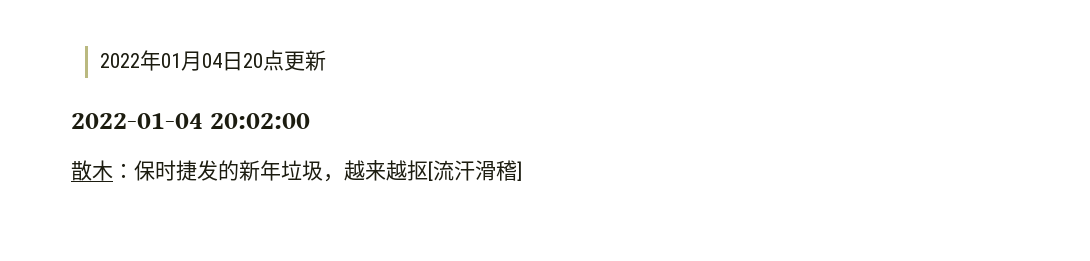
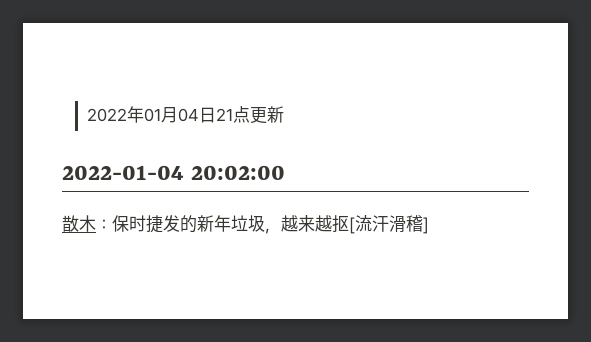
- 2022年01月04日20点更新
+ 2022年01月04日21点更新

